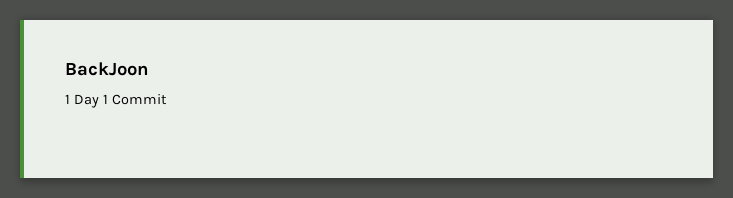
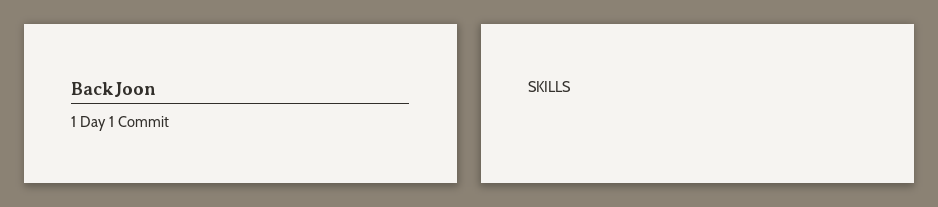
+ SKILLS

